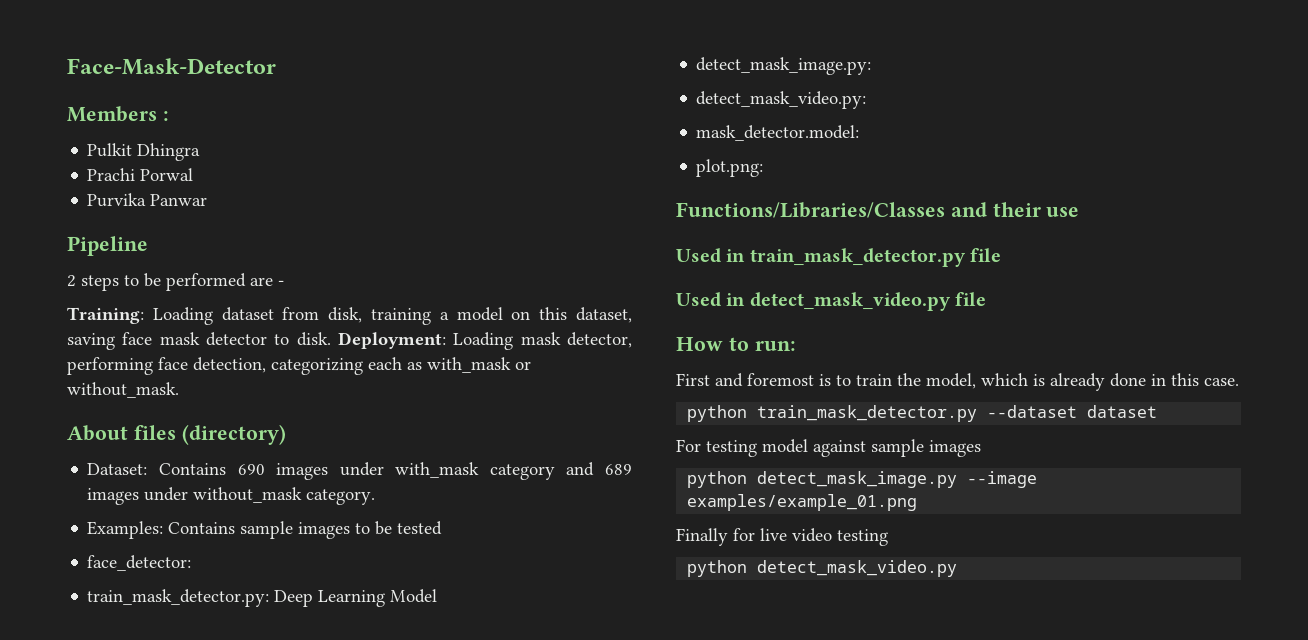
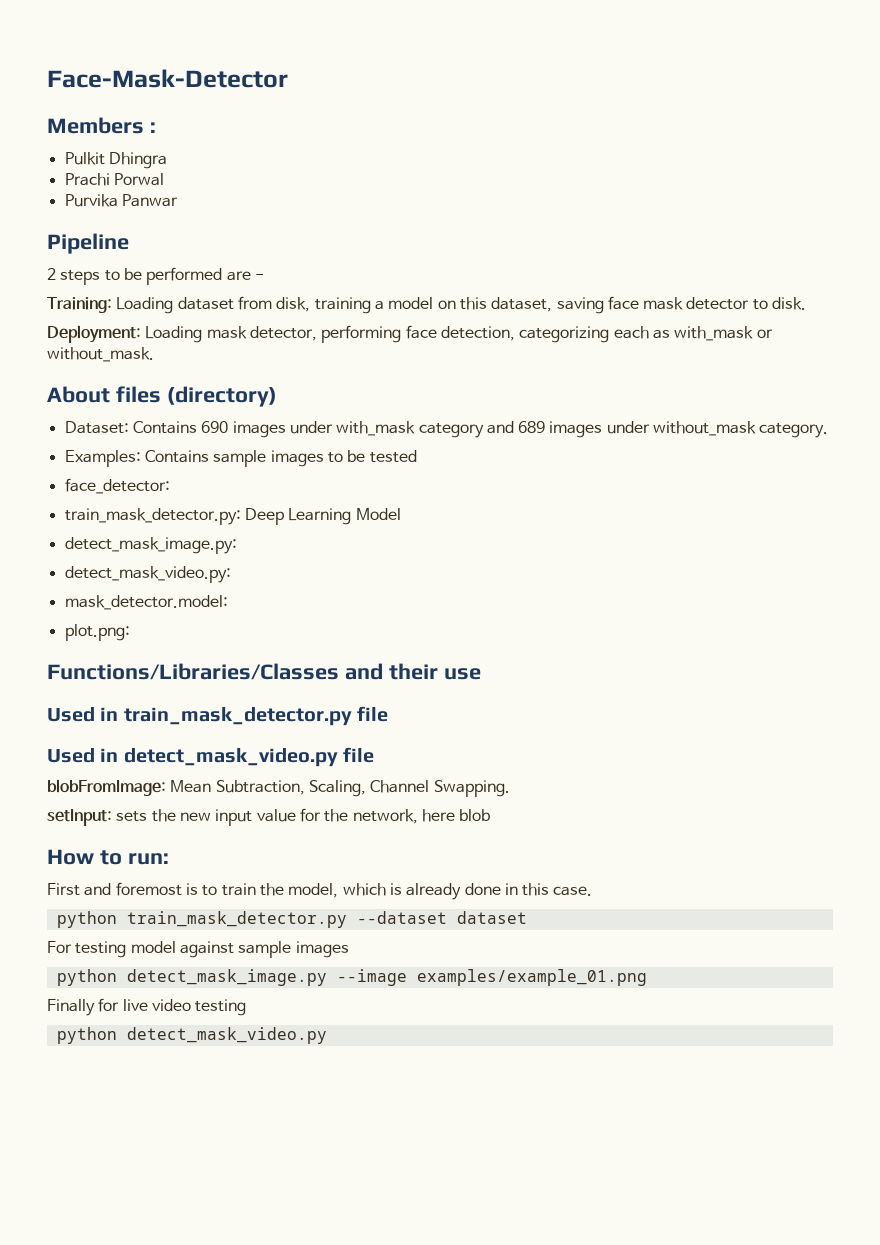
- Training: Loading dataset from disk, training a model on this dataset, saving face mask detector to disk. Deployment: Loading mask detector, performing face detection, categorizing each as with_mask or without_mask.
+ Training: Loading dataset from disk, training a model on this dataset, saving face mask detector to disk.
+ Deployment: Loading mask detector, performing face detection, categorizing each as with_mask or without_mask.
+ blobFromImage: Mean Subtraction, Scaling, Channel Swapping.
+ setInput: sets the new input value for the network, here blob

